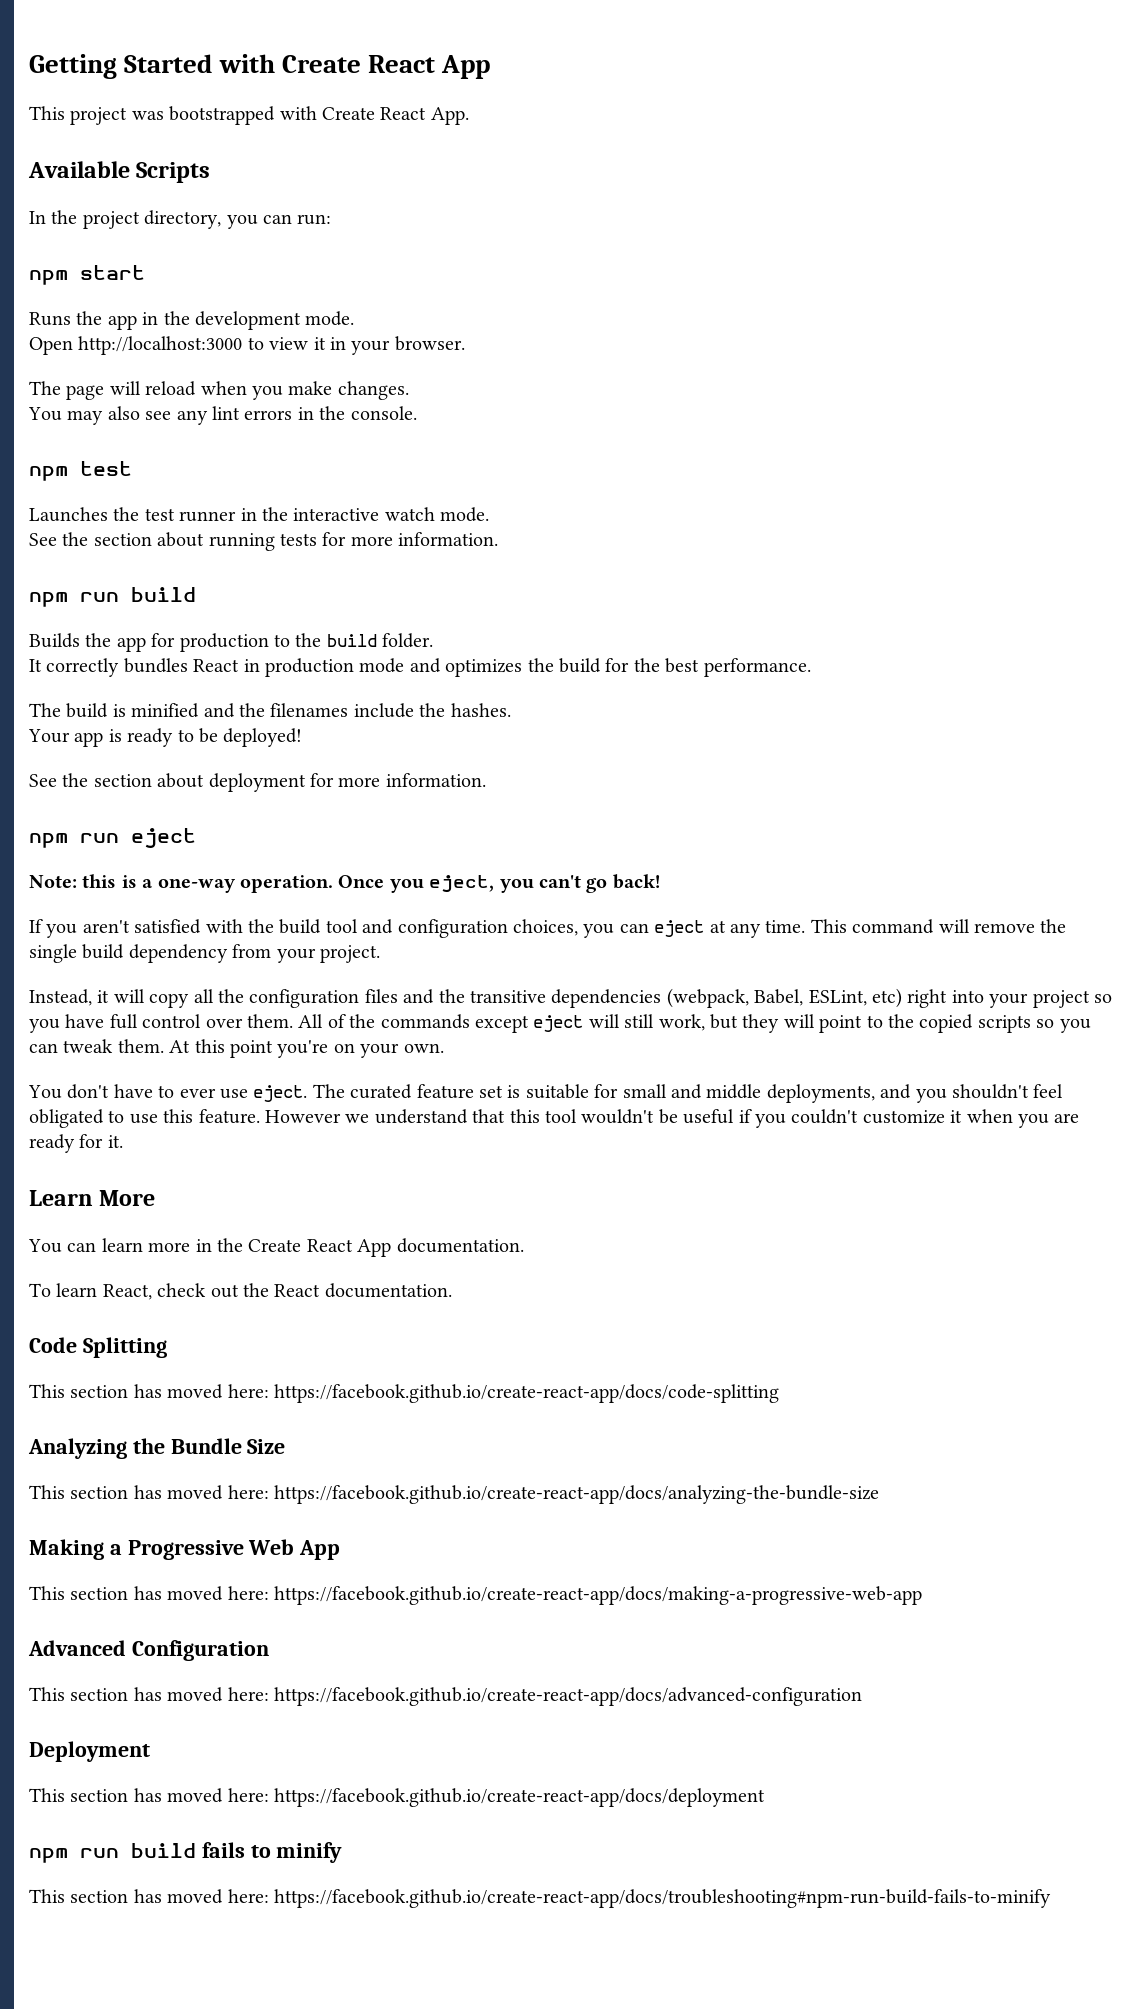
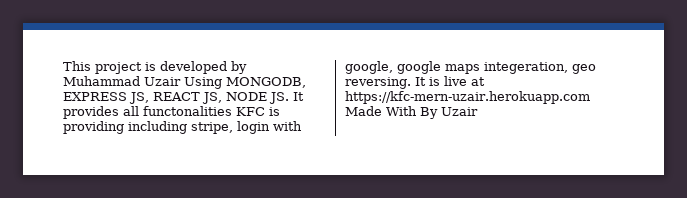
- Getting Started with Create React App
- This project was bootstrapped with Create React App.
- Available Scripts
- In the project directory, you can run:
- npm start
- Runs the app in the development mode.
- Open http://localhost:3000 to view it in your browser.
- The page will reload when you make changes.
- You may also see any lint errors in the console.
- npm test
- Launches the test runner in the interactive watch mode.
- See the section about running tests for more information.
- npm run build
- Builds the app for production to the build folder.
- It correctly bundles React in production mode and optimizes the build for the best performance.
- The build is minified and the filenames include the hashes.
- Your app is ready to be deployed!
- See the section about deployment for more information.
- npm run eject
- Note: this is a one-way operation. Once you eject, you can't go back!
- If you aren't satisfied with the build tool and configuration choices, you can eject at any time. This command will remove the single build dependency from your project.
- Instead, it will copy all the configuration files and the transitive dependencies (webpack, Babel, ESLint, etc) right into your project so you have full control over them. All of the commands except eject will still work, but they will point to the copied scripts so you can tweak them. At this point you're on your own.
- You don't have to ever use eject. The curated feature set is suitable for small and middle deployments, and you shouldn't feel obligated to use this feature. However we understand that this tool wouldn't be useful if you couldn't customize it when you are ready for it.
- Learn More
- You can learn more in the Create React App documentation.
- To learn React, check out the React documentation.
- Code Splitting
- This section has moved here: https://facebook.github.io/create-react-app/docs/code-splitting
- Analyzing the Bundle Size
- This section has moved here: https://facebook.github.io/create-react-app/docs/analyzing-the-bundle-size
- Making a Progressive Web App
- This section has moved here: https://facebook.github.io/create-react-app/docs/making-a-progressive-web-app
- Advanced Configuration
- This section has moved here: https://facebook.github.io/create-react-app/docs/advanced-configuration
- Deployment
- This section has moved here: https://facebook.github.io/create-react-app/docs/deployment
- npm run build fails to minify
- This section has moved here: https://facebook.github.io/create-react-app/docs/troubleshooting#npm-run-build-fails-to-minify
+ This project is developed by Muhammad Uzair Using MONGODB, EXPRESS JS, REACT JS, NODE JS. It provides all functonalities KFC is providing including stripe, login with google, google maps integeration, geo reversing. It is live at https://kfc-mern-uzair.herokuapp.com Made With By Uzair

